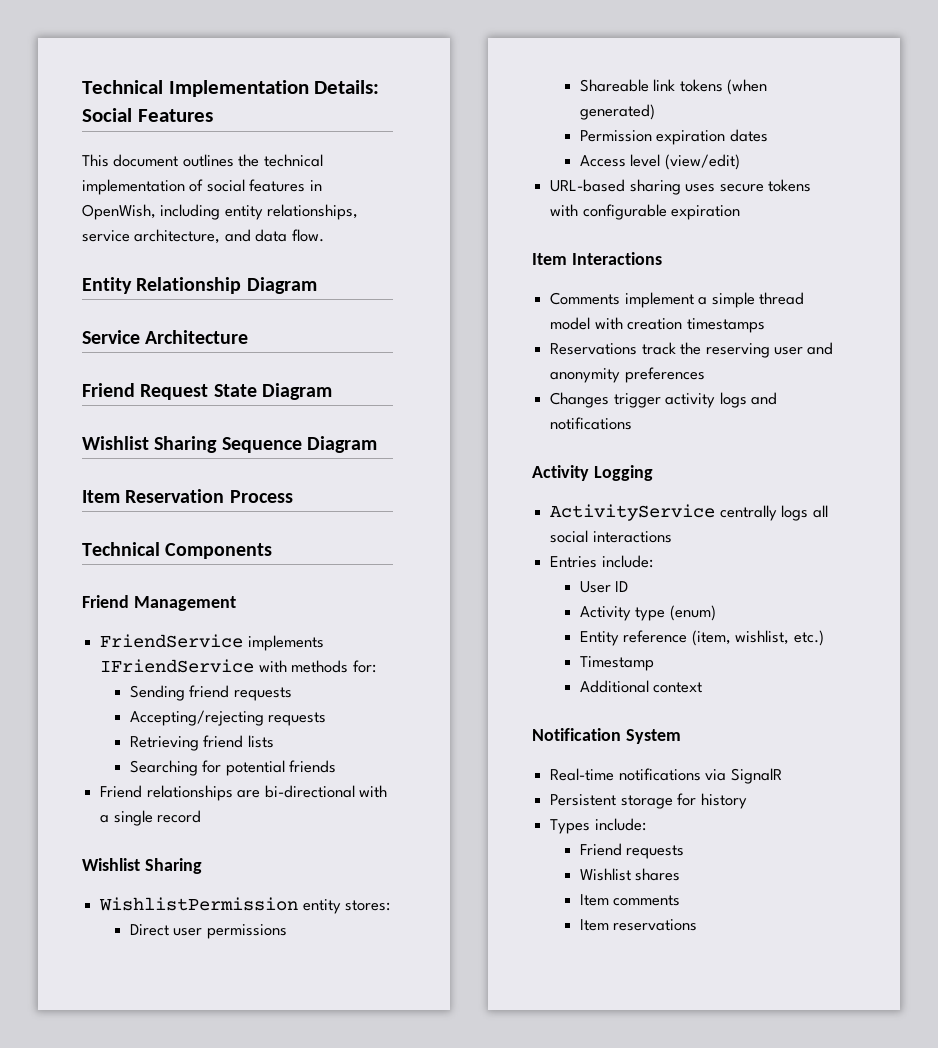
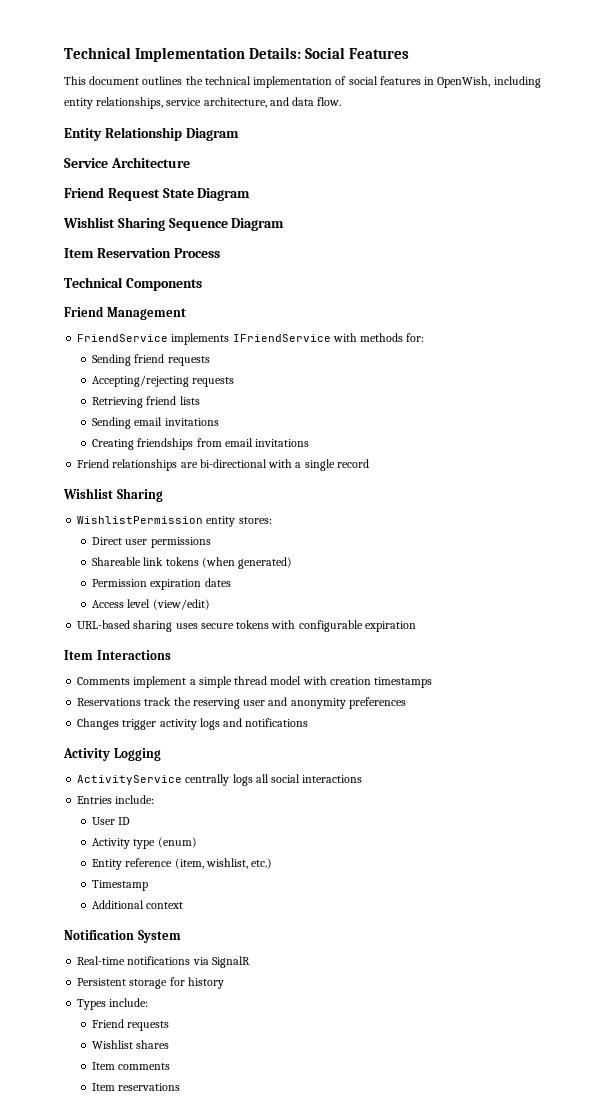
- Searching for potential friends
+ Sending email invitations
+ Creating friendships from email invitations

